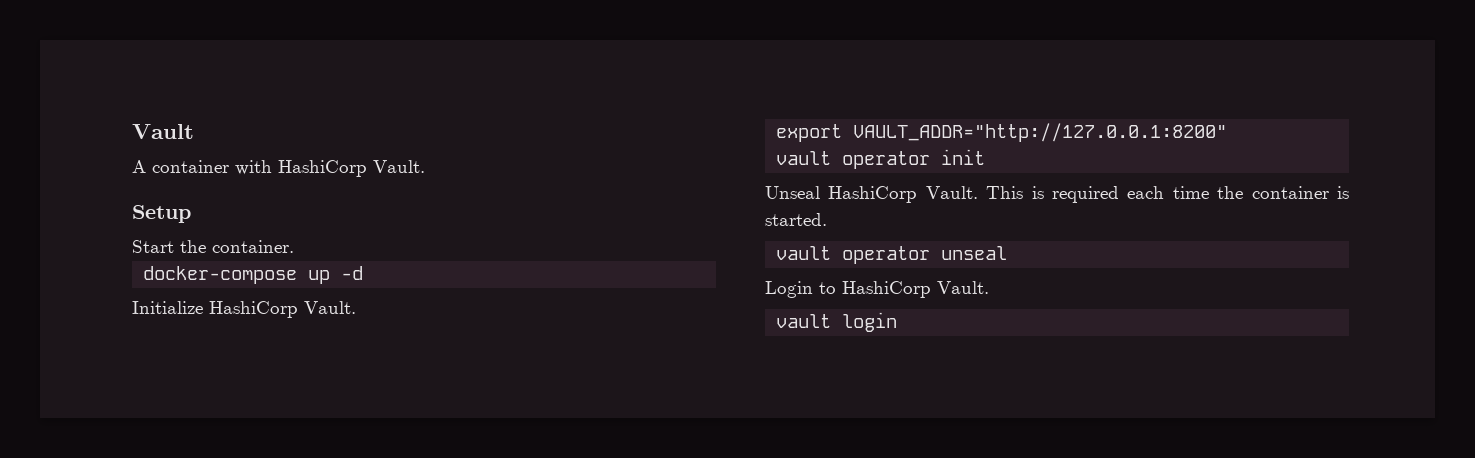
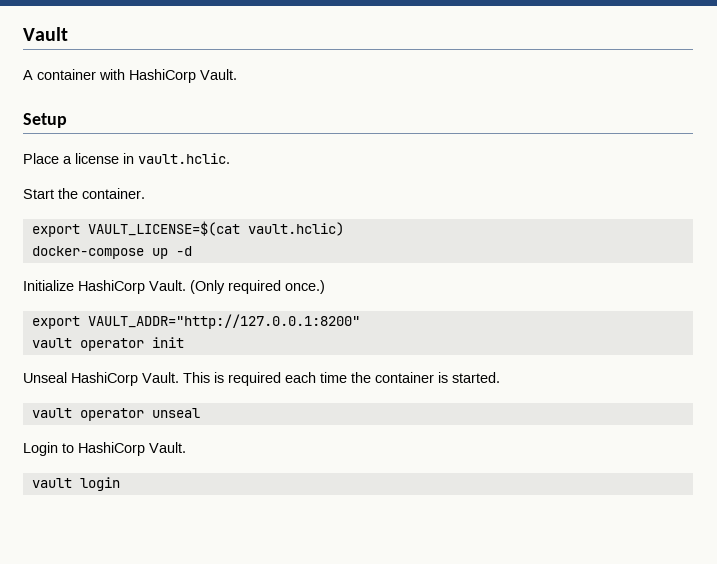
+ Place a license in vault.hclic.
+ export VAULT_LICENSE=$(cat vault.hclic)
+ (Only required once.)

